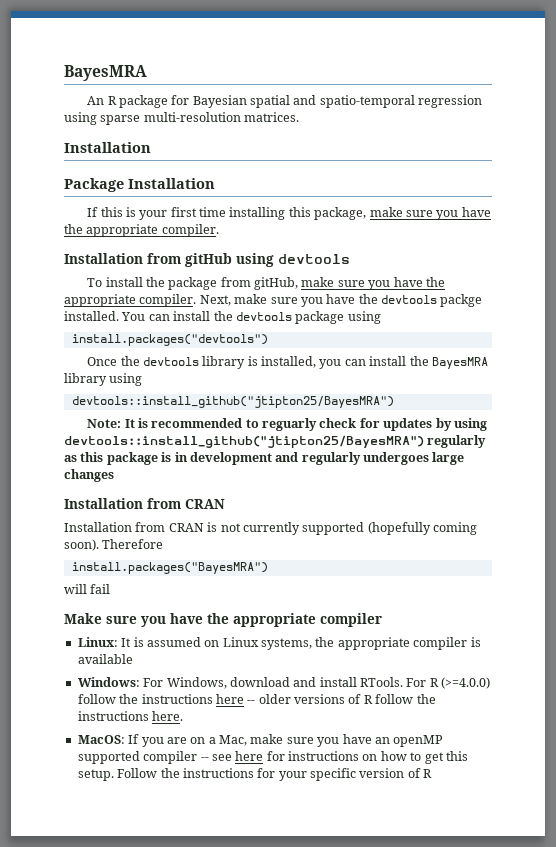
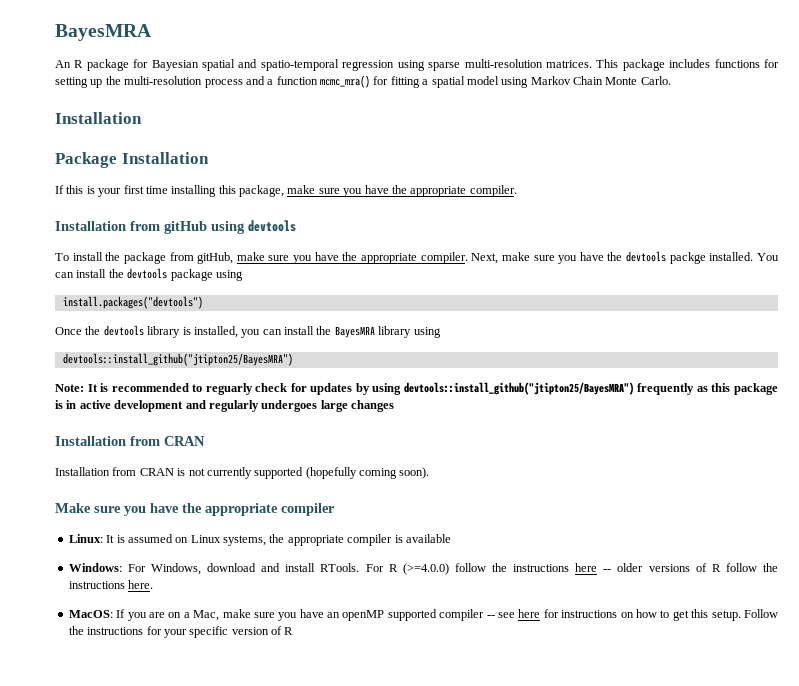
+ This package includes functions for setting up the multi-resolution process and a function mcmc_mra() for fitting a spatial model using Markov Chain Monte Carlo.
- Note: It is recommended to reguarly check for updates by using devtools::install_github("jtipton25/BayesMRA") regularly as this package is in development and regularly undergoes large changes
+ Note: It is recommended to reguarly check for updates by using devtools::install_github("jtipton25/BayesMRA") frequently as this package is in active development and regularly undergoes large changes
- Therefore
- install.packages("BayesMRA")
- will fail

